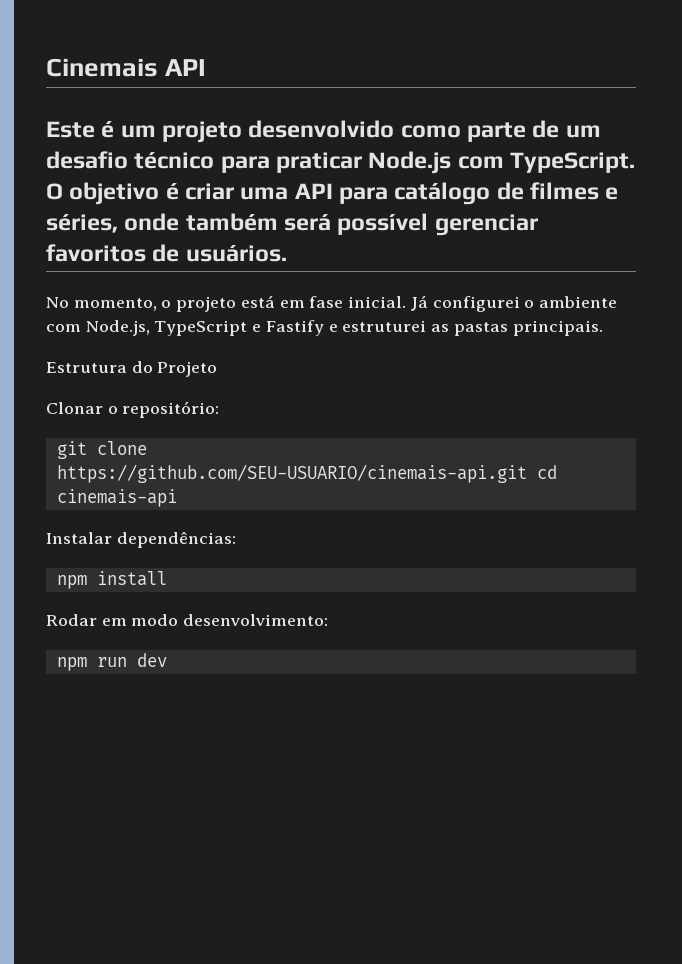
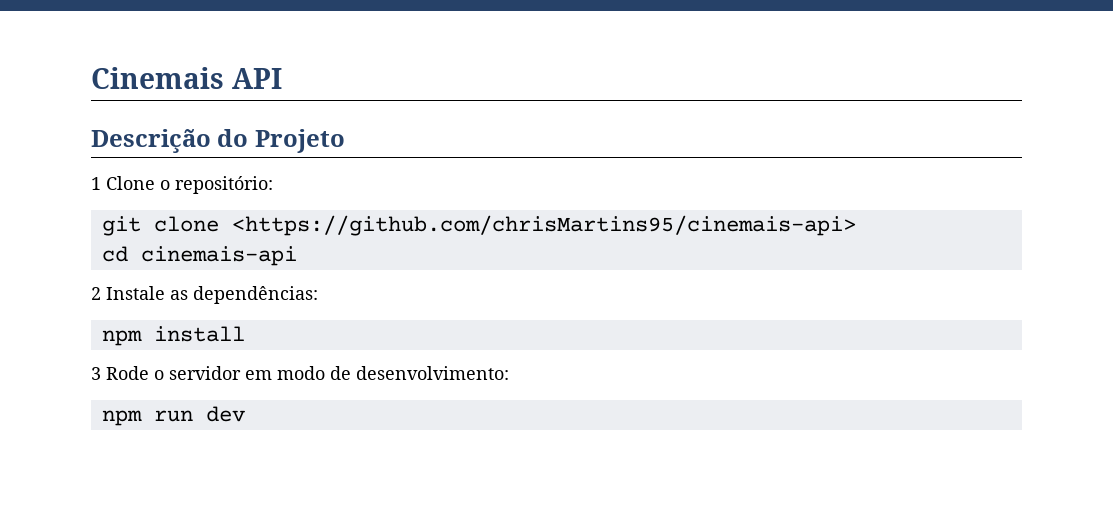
- Este é um projeto desenvolvido como parte de um desafio técnico para praticar Node.js com TypeScript. O objetivo é criar uma API para catálogo de filmes e séries, onde também será possível gerenciar favoritos de usuários.
- No momento, o projeto está em fase inicial. Já configurei o ambiente com Node.js, TypeScript e Fastify e estruturei as pastas principais.
- Estrutura do Projeto
+ Descrição do Projeto
- Clonar o repositório:
+ 1 Clone o repositório:
- git clone https://github.com/SEU-USUARIO/cinemais-api.git cd cinemais-api
+ git clone <https://github.com/chrisMartins95/cinemais-api>
+ cd cinemais-api
- Instalar dependências:
+ 2 Instale as dependências:
- Rodar em modo desenvolvimento:
+ 3 Rode o servidor em modo de desenvolvimento:

